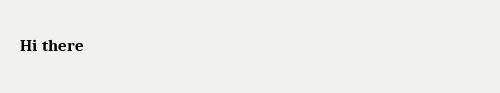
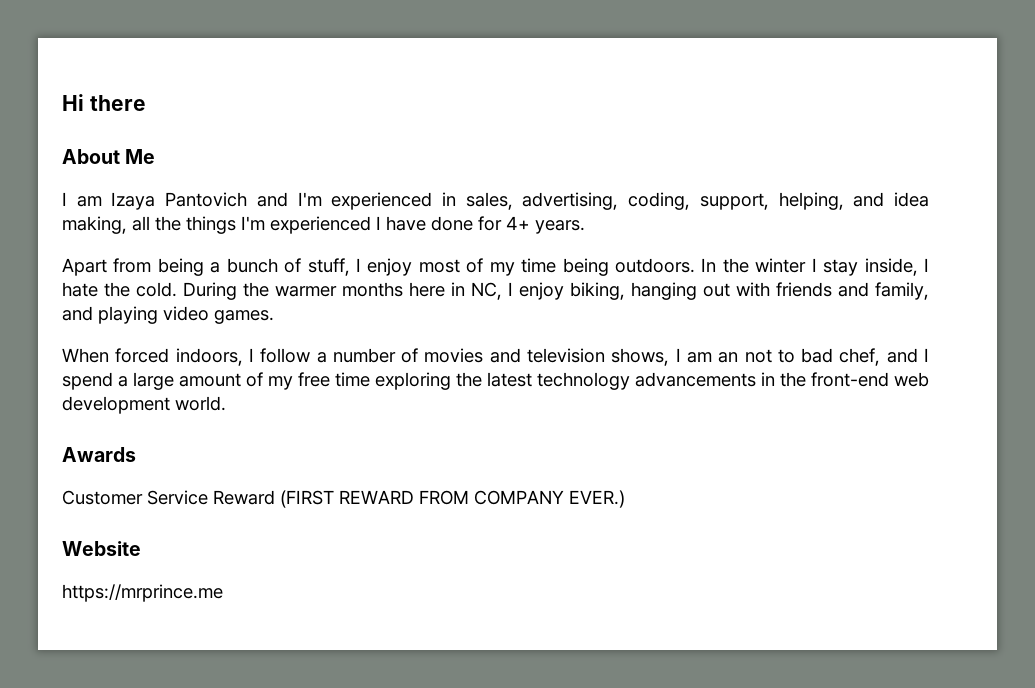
+ About Me
+ I am Izaya Pantovich and I'm experienced in sales, advertising, coding, support, helping, and idea making, all the things I'm experienced I have done for 4+ years.
+ Apart from being a bunch of stuff, I enjoy most of my time being outdoors. In the winter I stay inside, I hate the cold. During the warmer months here in NC, I enjoy biking, hanging out with friends and family, and playing video games.
+ When forced indoors, I follow a number of movies and television shows, I am an not to bad chef, and I spend a large amount of my free time exploring the latest technology advancements in the front-end web development world.
+ Awards
+ Customer Service Reward (FIRST REWARD FROM COMPANY EVER.)
+ Website
+ https://mrprince.me

